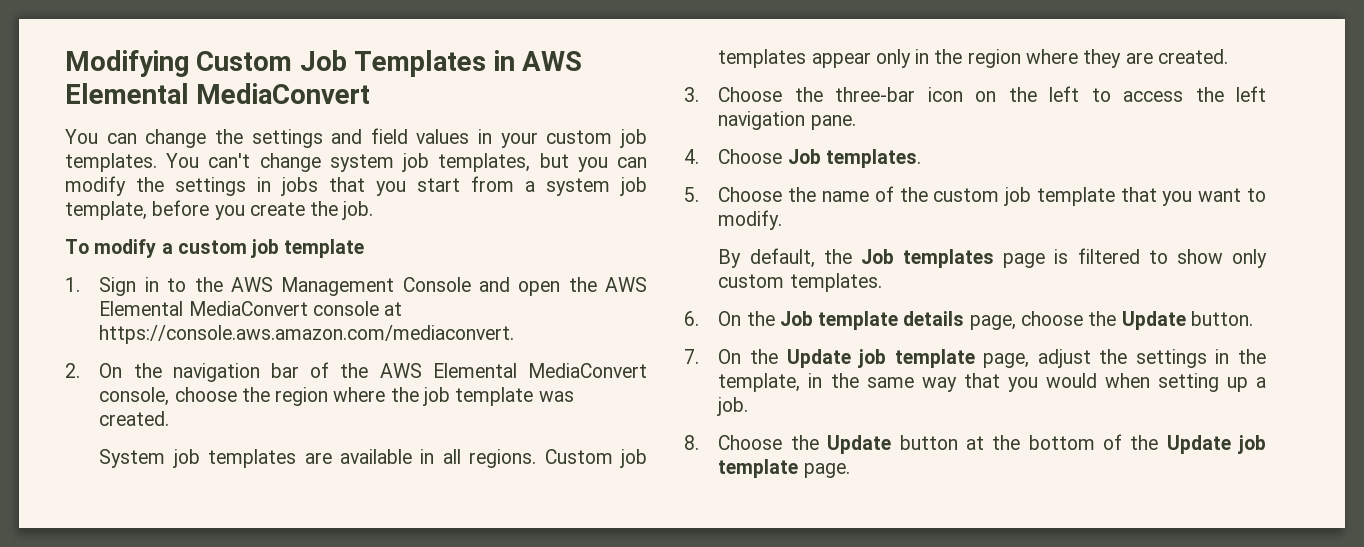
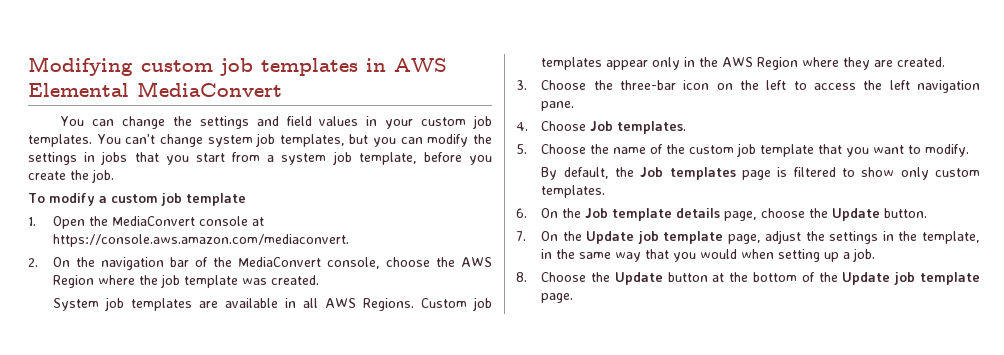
- Modifying Custom Job Templates in AWS Elemental MediaConvert
+ Modifying custom job templates in AWS Elemental MediaConvert
- 1. Sign in to the AWS Management Console and open the AWS Elemental MediaConvert console at https://console.aws.amazon.com/mediaconvert.
+ 1. Open the MediaConvert console at https://console.aws.amazon.com/mediaconvert.
- 2. On the navigation bar of the AWS Elemental MediaConvert console, choose the region where the job template was created.
+ 2. On the navigation bar of the MediaConvert console, choose the AWS Region where the job template was created.
- System job templates are available in all regions.
+ System job templates are available in all AWS Regions.
- Custom job templates appear only in the region where they are created.
+ Custom job templates appear only in the AWS Region where they are created.

